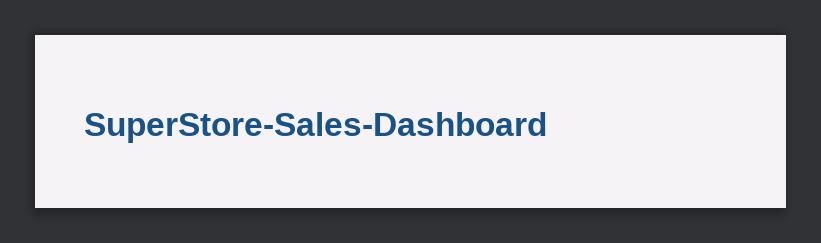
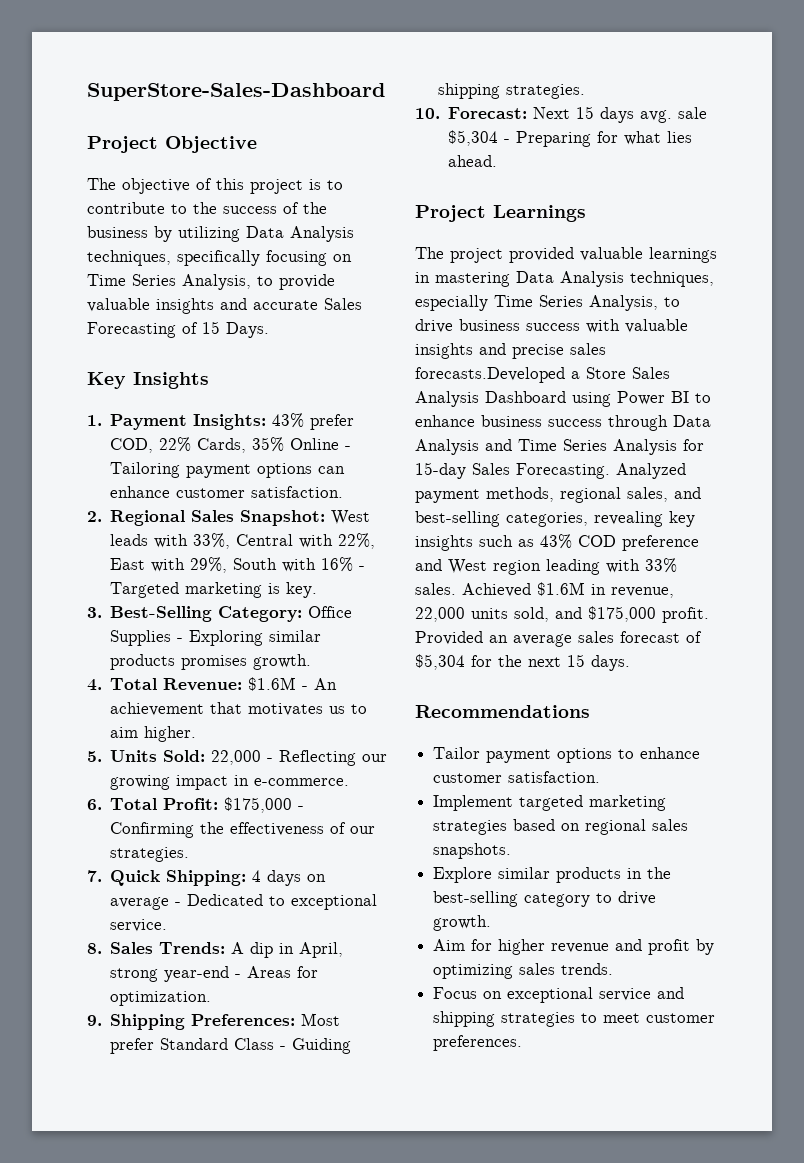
+ Project Objective
+ The objective of this project is to contribute to the success of the business by utilizing Data Analysis techniques, specifically focusing on Time Series Analysis, to provide valuable insights and accurate Sales Forecasting of 15 Days.
+ Key Insights
+ 1. Payment Insights: 43% prefer COD, 22% Cards, 35% Online - Tailoring payment options can enhance customer satisfaction.
+ 2. Regional Sales Snapshot: West leads with 33%, Central with 22%, East with 29%, South with 16% - Targeted marketing is key.
+ 3. Best-Selling Category: Office Supplies - Exploring similar products promises growth.
+ 4. Total Revenue: $1.6M - An achievement that motivates us to aim higher.
+ 5. Units Sold: 22,000 - Reflecting our growing impact in e-commerce.
+ 6. Total Profit: $175,000 - Confirming the effectiveness of our strategies.
+ 7. Quick Shipping: 4 days on average - Dedicated to exceptional service.
+ 8. Sales Trends: A dip in April, strong year-end - Areas for optimization.
+ 9. Shipping Preferences: Most prefer Standard Class - Guiding shipping strategies.
+ 10. Forecast: Next 15 days avg. sale $5,304 - Preparing for what lies ahead.
+ Project Learnings
+ The project provided valuable learnings in mastering Data Analysis techniques, especially Time Series Analysis, to drive business success with valuable insights and precise sales forecasts.Developed a Store Sales Analysis Dashboard using Power BI to enhance business success through Data Analysis and Time Series Analysis for 15-day Sales Forecasting. Analyzed payment methods, regional sales, and best-selling categories, revealing key insights such as 43% COD preference and West region leading with 33% sales. Achieved $1.6M in revenue, 22,000 units sold, and $175,000 profit. Provided an average sales forecast of $5,304 for the next 15 days.
+ Recommendations
+ Tailor payment options to enhance customer satisfaction.
+ Implement targeted marketing strategies based on regional sales snapshots.
+ Explore similar products in the best-selling category to drive growth.
+ Aim for higher revenue and profit by optimizing sales trends.
+ Focus on exceptional service and shipping strategies to meet customer preferences.

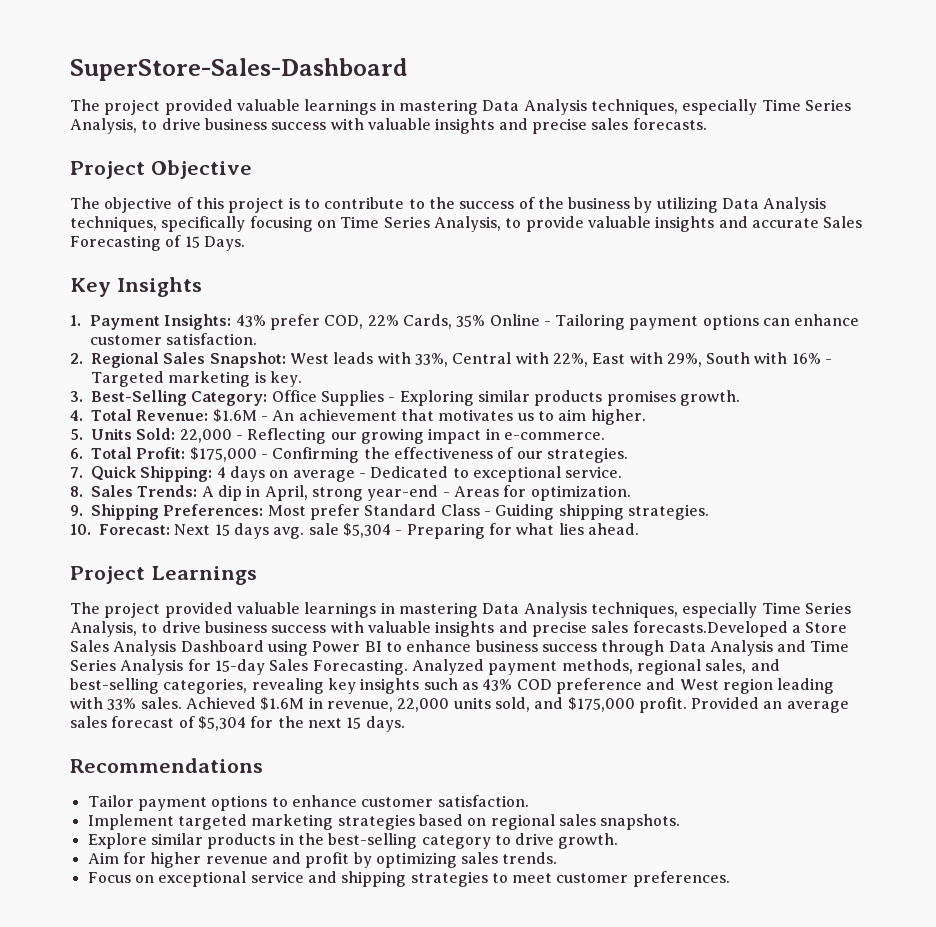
+ The project provided valuable learnings in mastering Data Analysis techniques, especially Time Series Analysis, to drive business success with valuable insights and precise sales forecasts.

